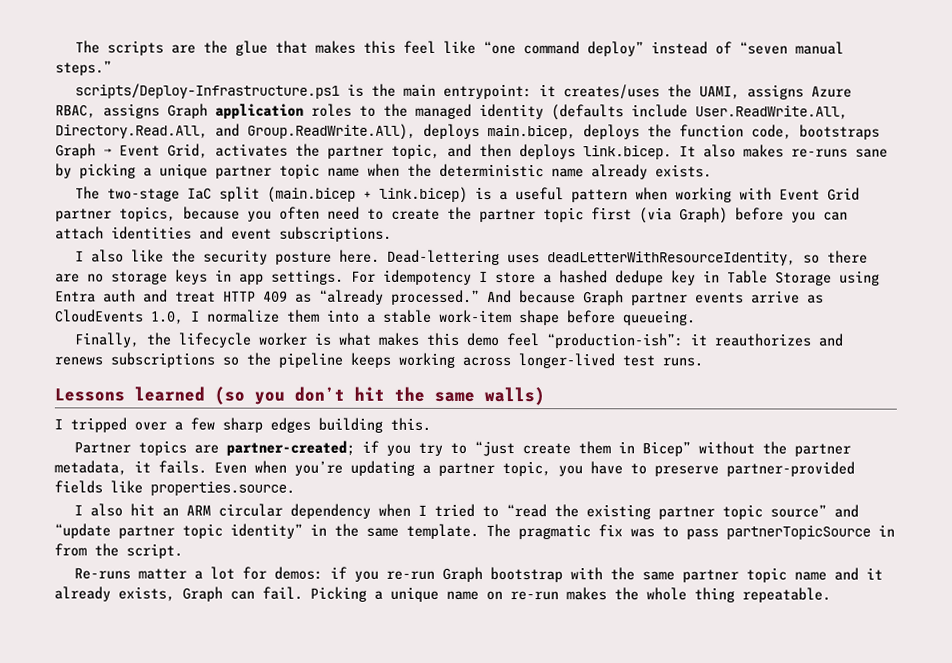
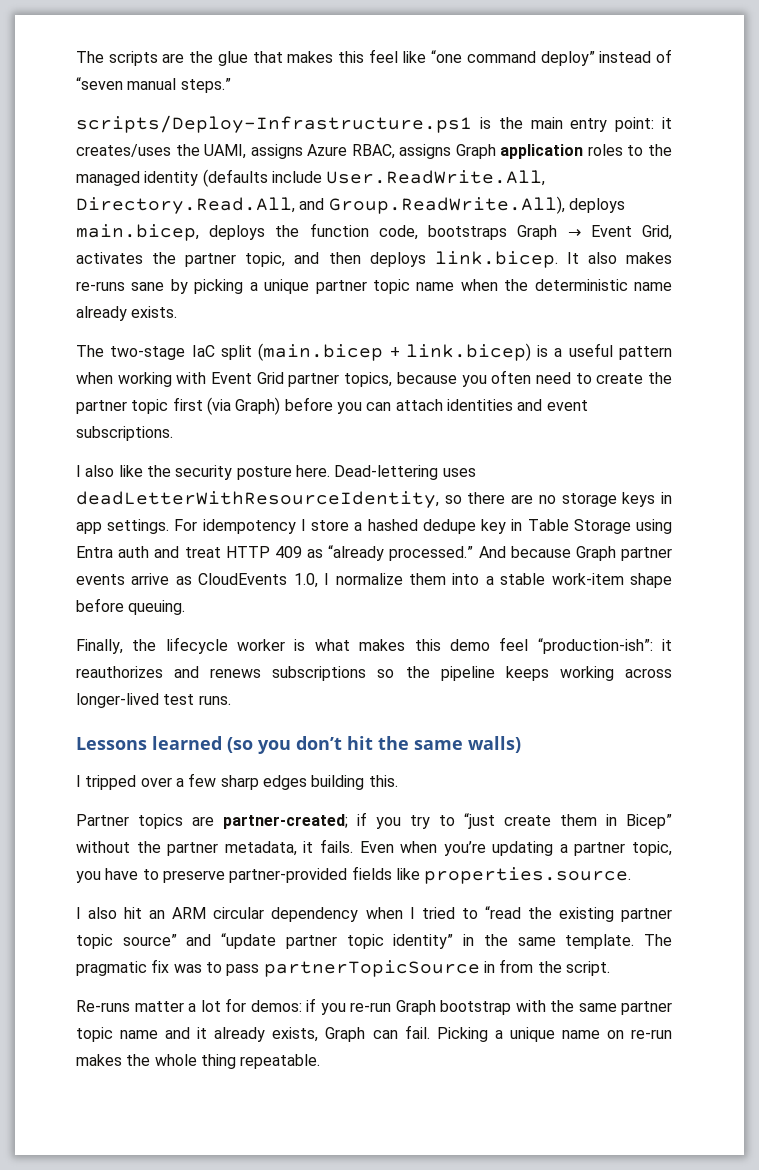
- scripts/Deploy-Infrastructure.ps1 is the main entrypoint:
+ scripts/Deploy-Infrastructure.ps1 is the main entry point:
- And because Graph partner events arrive as CloudEvents 1.0, I normalize them into a stable work-item shape before queueing.
+ And because Graph partner events arrive as CloudEvents 1.0, I normalize them into a stable work-item shape before queuing.

